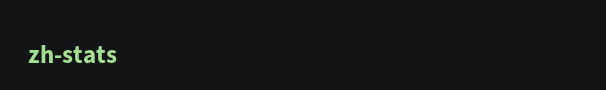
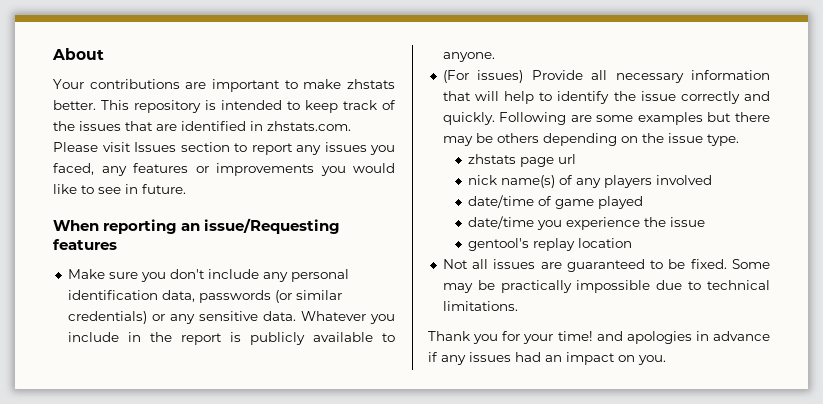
- zh-stats
+ About
+ Your contributions are important to make zhstats better. This repository is intended to keep track of the issues that are identified in zhstats.com. Please visit Issues section to report any issues you faced, any features or improvements you would like to see in future.
+ When reporting an issue/Requesting features
+ Make sure you don't include any personal identification data, passwords (or similar credentials) or any sensitive data. Whatever you include in the report is publicly available to anyone.
+ (For issues) Provide all necessary information that will help to identify the issue correctly and quickly. Following are some examples but there may be others depending on the issue type.
+ zhstats page url
+ nick name(s) of any players involved
+ date/time of game played
+ date/time you experience the issue
+ gentool's replay location
+ Not all issues are guaranteed to be fixed. Some may be practically impossible due to technical limitations.
+ Thank you for your time! and apologies in advance if any issues had an impact on you.

